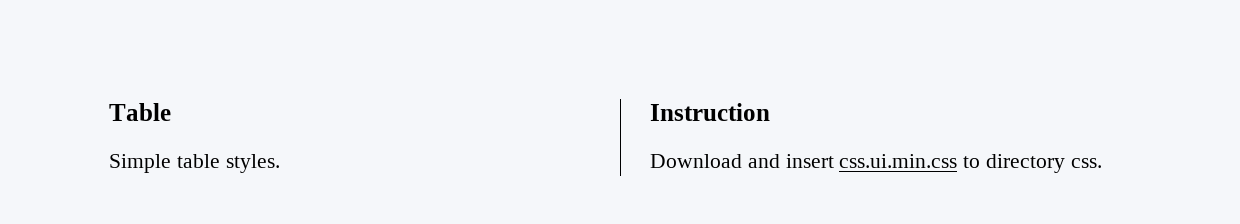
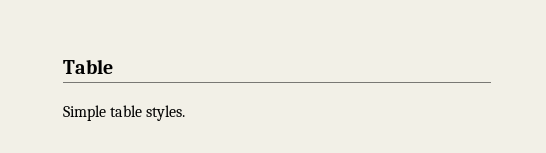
- Instruction
- Download and insert css.ui.min.css to directory css.

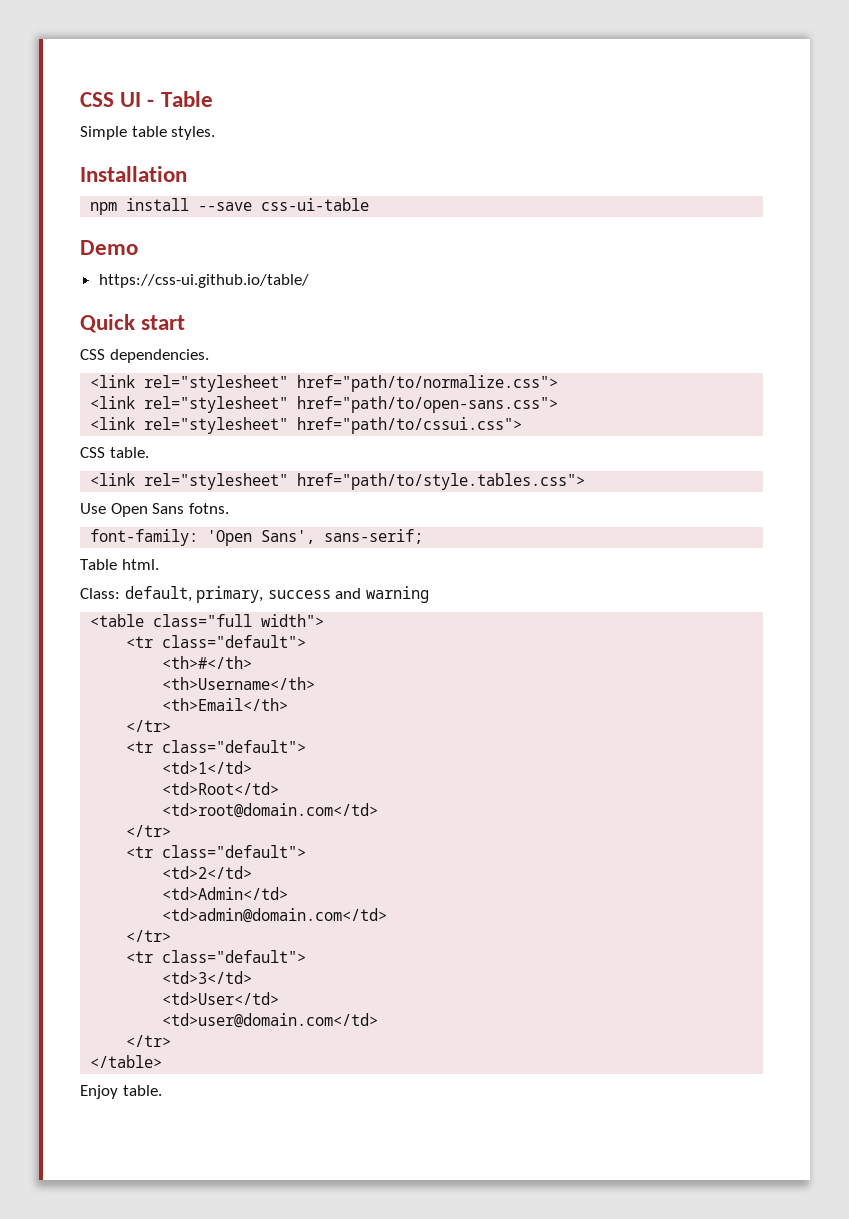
- Table
+ CSS UI - Table
+ Installation
+ npm install --save css-ui-table
+ Demo
+ https://css-ui.github.io/table/
+ Quick start
+ CSS dependencies.
+ <link rel="stylesheet" href="path/to/normalize.css">
+ <link rel="stylesheet" href="path/to/open-sans.css">
+ <link rel="stylesheet" href="path/to/cssui.css">
+ CSS table.
+ <link rel="stylesheet" href="path/to/style.tables.css">
+ Use Open Sans fotns.
+ font-family: 'Open Sans', sans-serif;
+ Table html.
+ Class: default, primary, success and warning
+ <table class="full width">
+ <tr class="default">
+ <th>#</th>
+ <th>Username</th>
+ <th>Email</th>
+ </tr>
+ <tr class="default">
+ <td>1</td>
+ <td>Root</td>
+ <td>root@domain.com</td>
+ </tr>
+ <tr class="default">
+ <td>2</td>
+ <td>Admin</td>
+ <td>admin@domain.com</td>
+ </tr>
+ <tr class="default">
+ <td>3</td>
+ <td>User</td>
+ <td>user@domain.com</td>
+ </tr>
+ </table>
+ Enjoy table.

